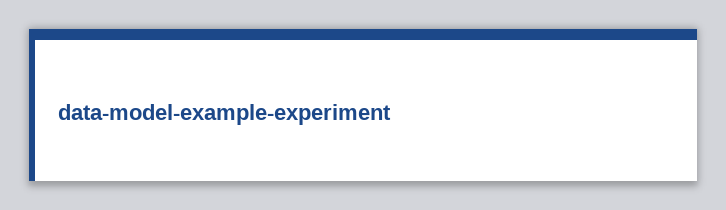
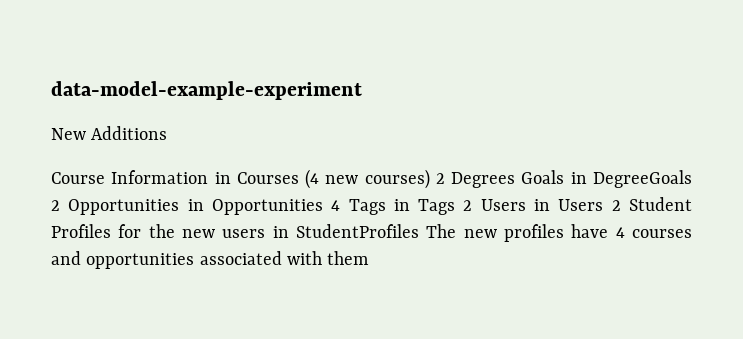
+ New Additions
+ Course Information in Courses (4 new courses) 2 Degrees Goals in DegreeGoals 2 Opportunities in Opportunities 4 Tags in Tags 2 Users in Users 2 Student Profiles for the new users in StudentProfiles The new profiles have 4 courses and opportunities associated with them

